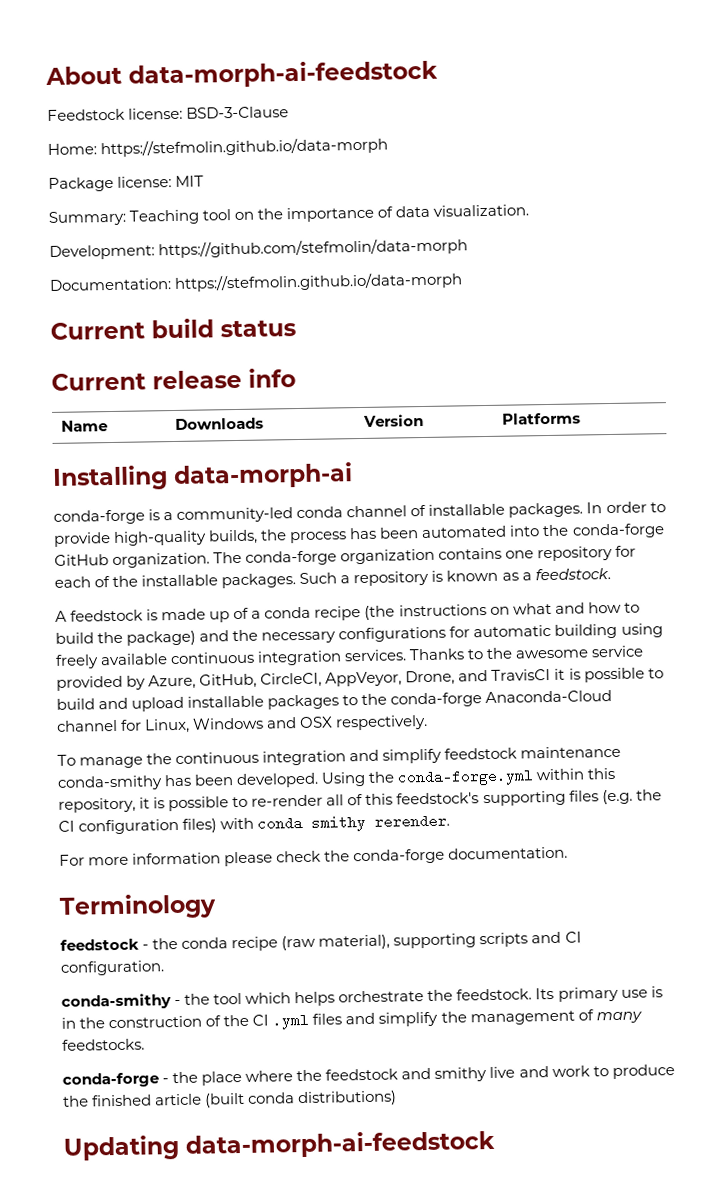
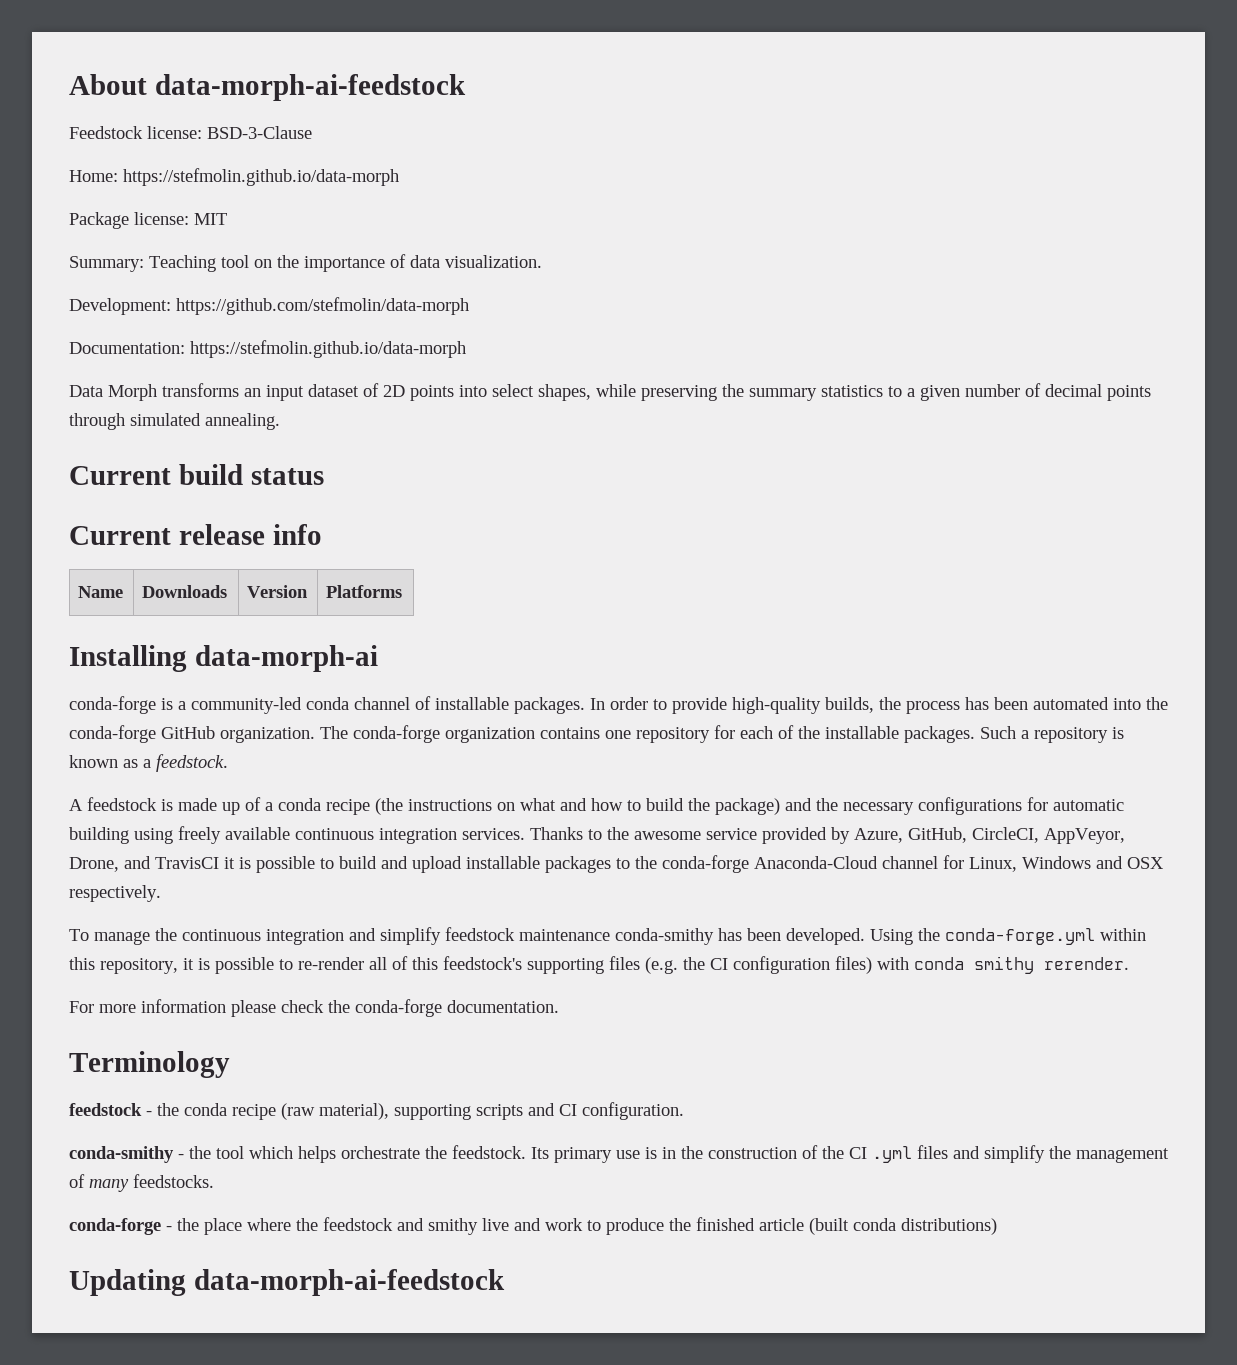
+ Data Morph transforms an input dataset of 2D points into select shapes, while preserving the summary statistics to a given number of decimal points through simulated annealing.

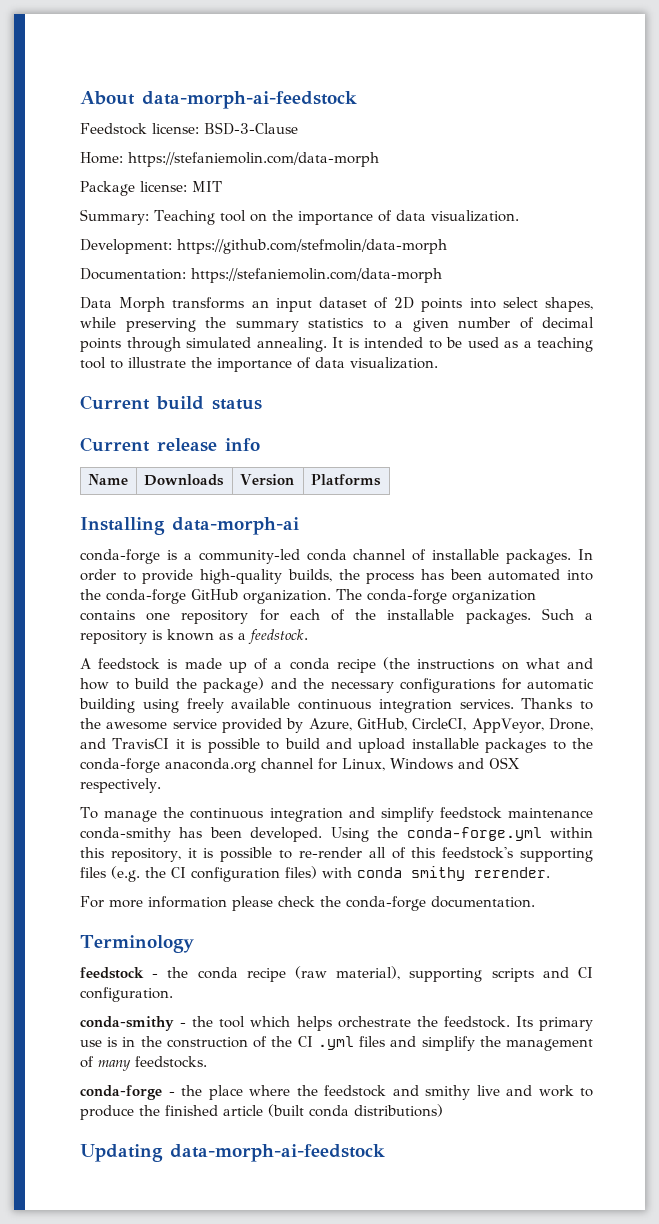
- Home: https://stefmolin.github.io/data-morph
+ Home: https://stefaniemolin.com/data-morph
- Documentation: https://stefmolin.github.io/data-morph
+ Documentation: https://stefaniemolin.com/data-morph
+ It is intended to be used as a teaching tool to illustrate the importance of data visualization.
- Thanks to the awesome service provided by Azure, GitHub, CircleCI, AppVeyor, Drone, and TravisCI it is possible to build and upload installable packages to the conda-forge Anaconda-Cloud channel for Linux, Windows and OSX respectively.
+ Thanks to the awesome service provided by Azure, GitHub, CircleCI, AppVeyor, Drone, and TravisCI it is possible to build and upload installable packages to the conda-forge anaconda.org channel for Linux, Windows and OSX respectively.

